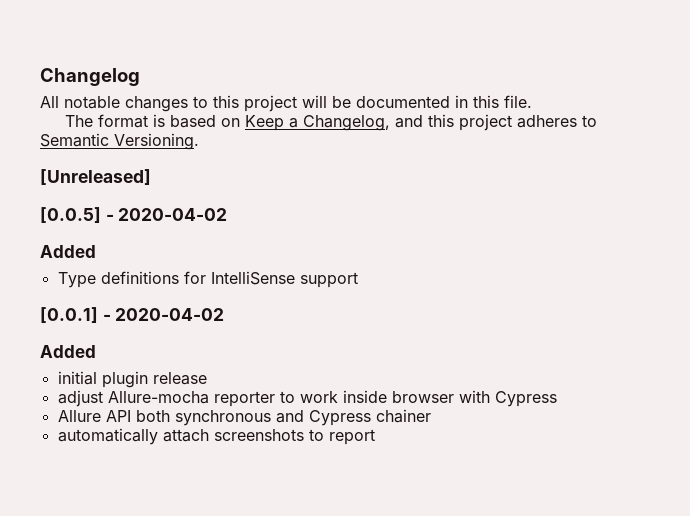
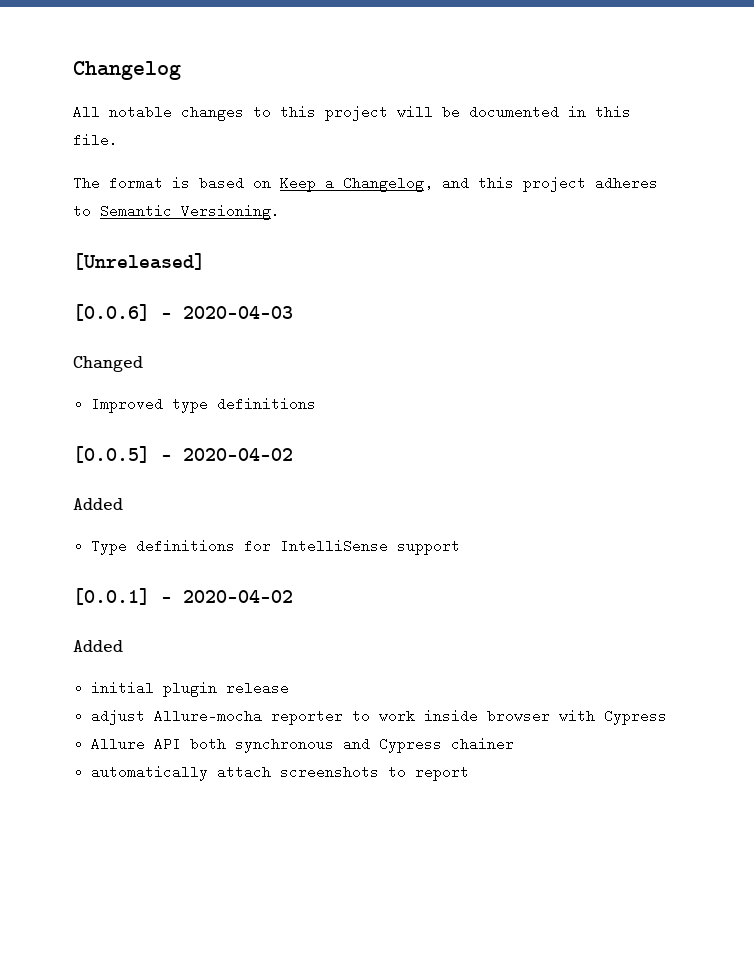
+ [0.0.6] - 2020-04-03
+ Changed
+ Improved type definitions

